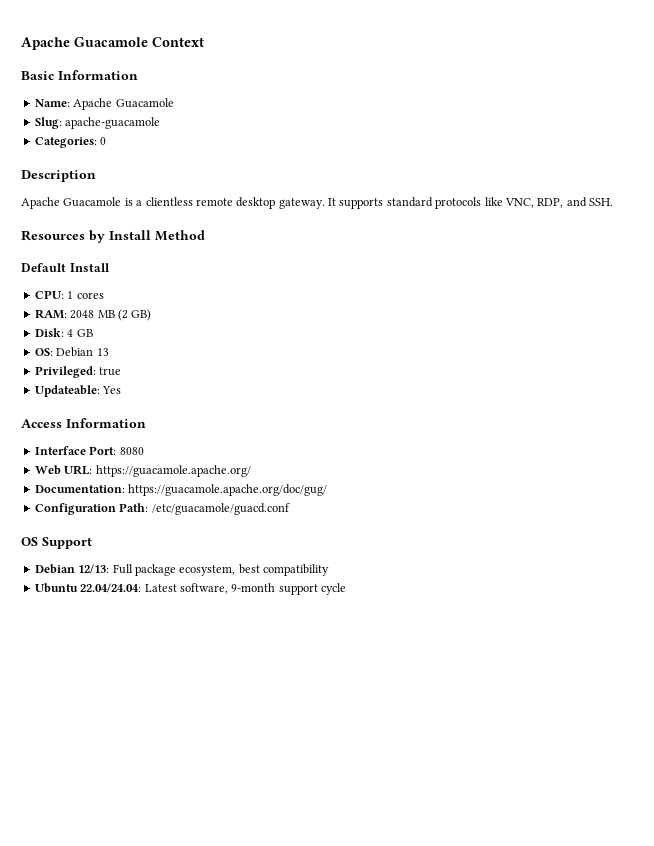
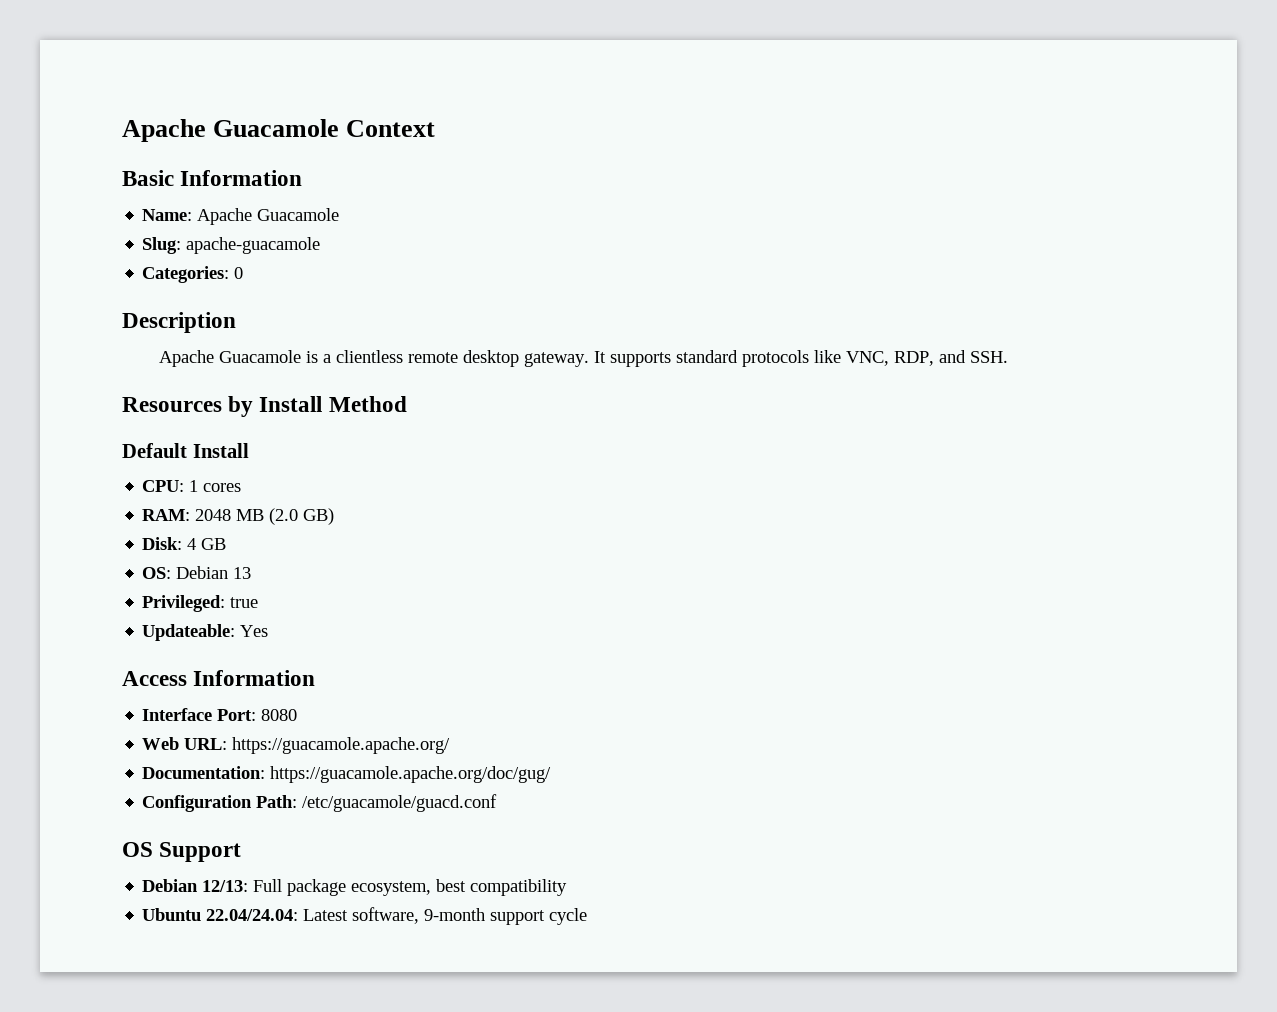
- RAM: 2048 MB (2 GB)
+ RAM: 2048 MB (2.0 GB)

